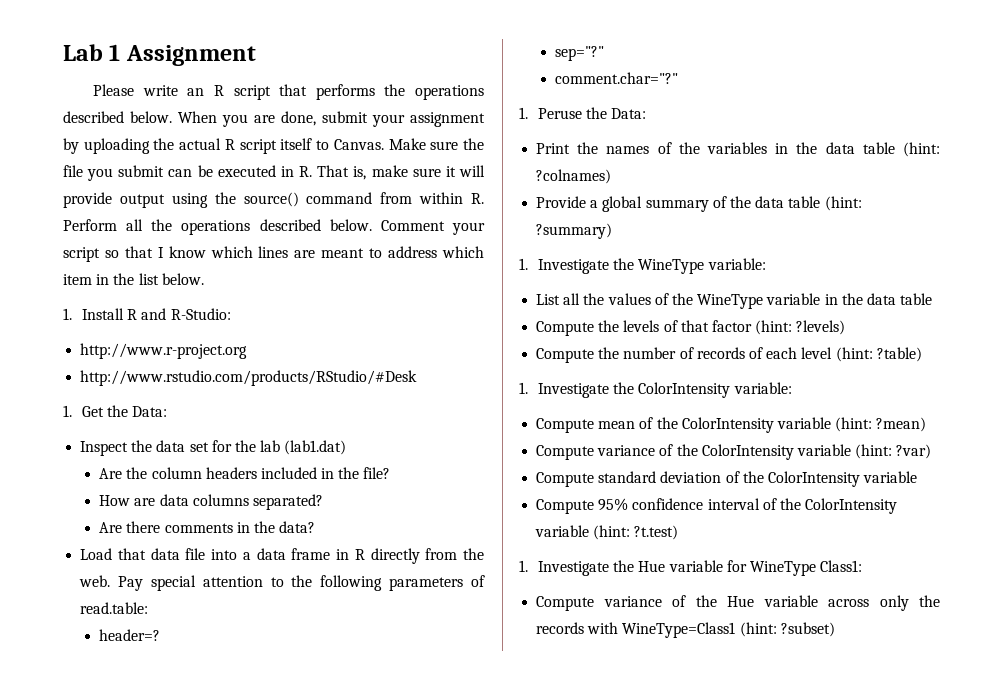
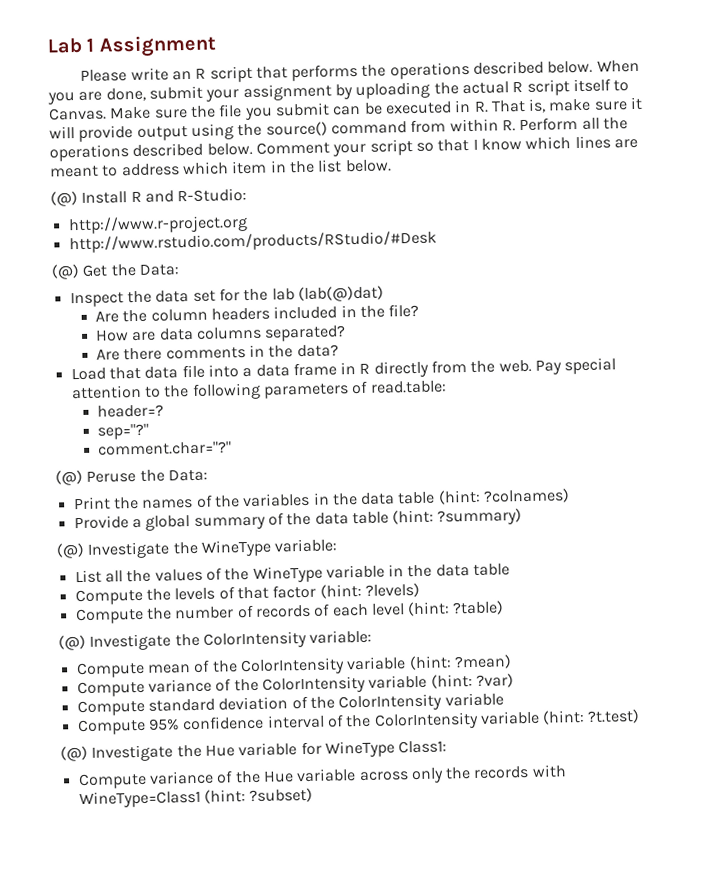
- 1. Install R and R-Studio:
+ (@) Install R and R-Studio:
- 1. Get the Data:
+ (@) Get the Data:
- Inspect the data set for the lab (lab1.dat)
+ Inspect the data set for the lab (lab(@)dat)
- 1. Peruse the Data:
+ (@) Peruse the Data:
- 1. Investigate the WineType variable:
+ (@) Investigate the WineType variable:
- 1. Investigate the ColorIntensity variable:
+ (@) Investigate the ColorIntensity variable:
- 1. Investigate the Hue variable for WineType Class1:
+ (@) Investigate the Hue variable for WineType Class1:

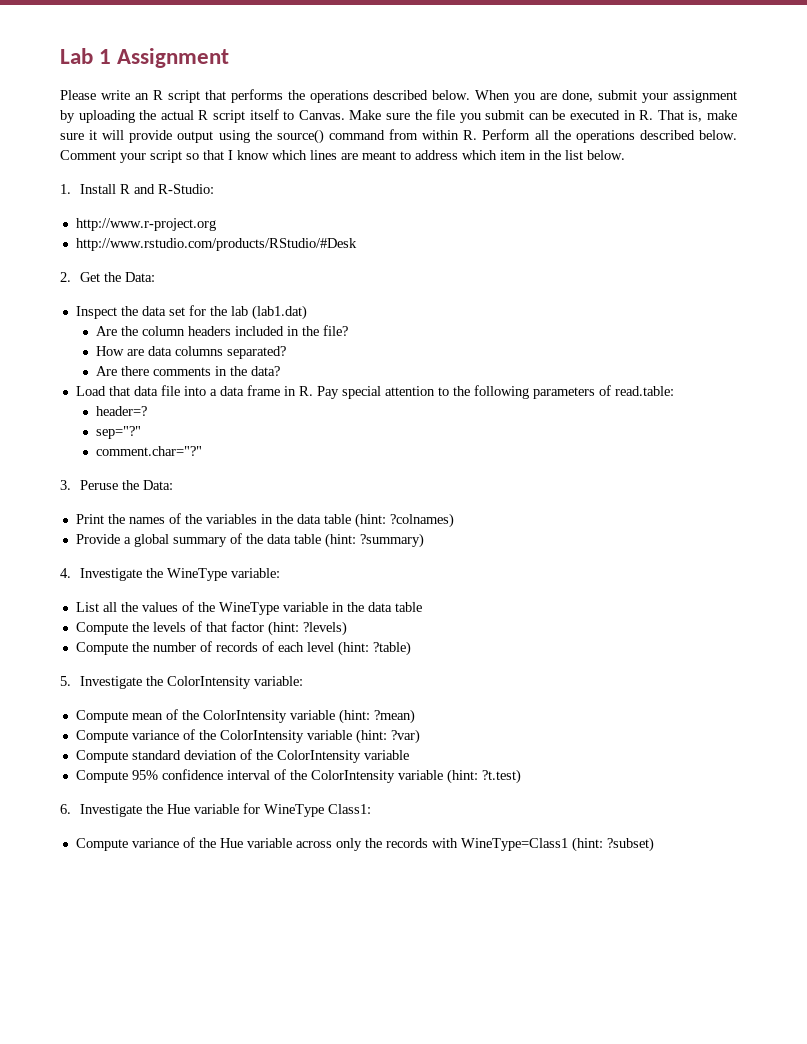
- (@) Install R and R-Studio:
+ 1. Install R and R-Studio:
- (@) Get the Data:
+ 2. Get the Data:
- Inspect the data set for the lab (lab(@)dat)
+ Inspect the data set for the lab (lab1.dat)
- Load that data file into a data frame in R directly from the web. Pay special attention to the following parameters of read.table:
+ Load that data file into a data frame in R. Pay special attention to the following parameters of read.table:
- (@) Peruse the Data:
+ 3. Peruse the Data:
- (@) Investigate the WineType variable:
+ 4. Investigate the WineType variable:
- (@) Investigate the ColorIntensity variable:
+ 5. Investigate the ColorIntensity variable:
- (@) Investigate the Hue variable for WineType Class1:
+ 6. Investigate the Hue variable for WineType Class1:

